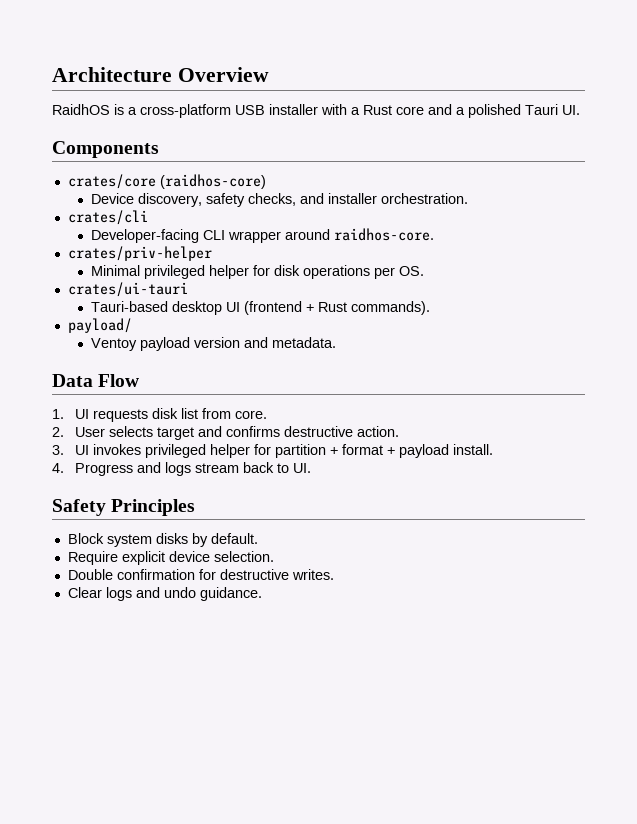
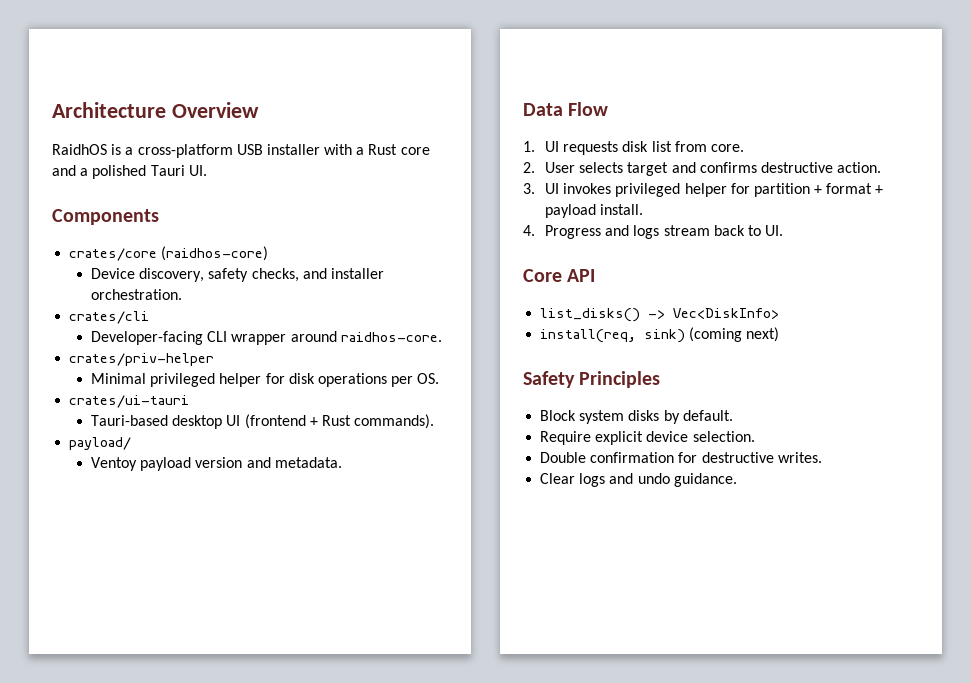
+ Core API
+ list_disks() -> Vec<DiskInfo>
+ install(req, sink) (coming next)

